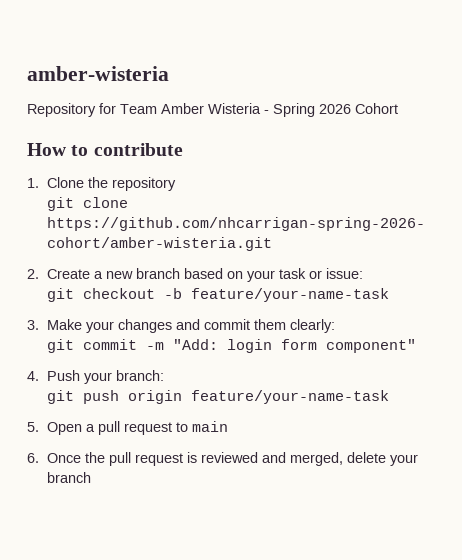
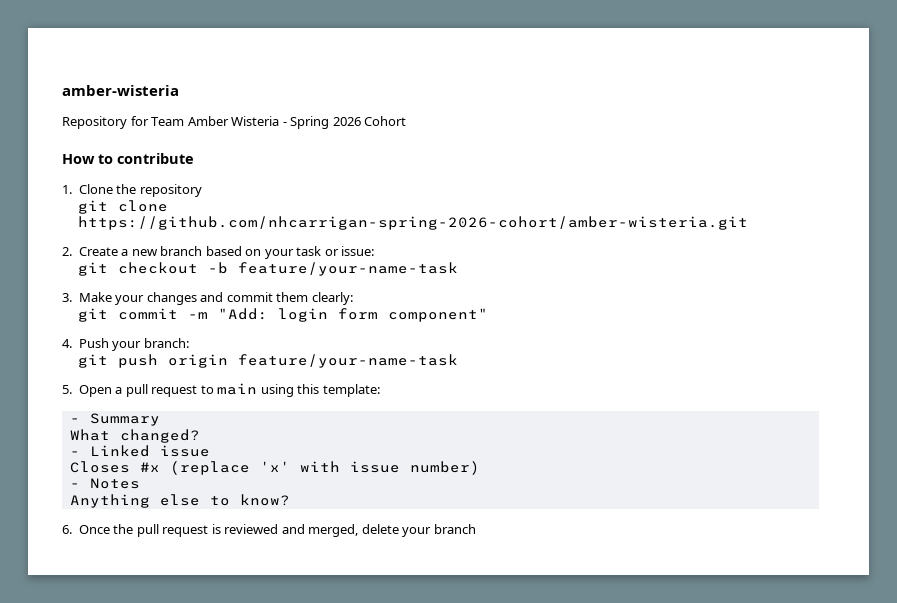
- 5. Open a pull request to main
+ 5. Open a pull request to main using this template:
+ - Summary
+ What changed?
+ - Linked issue
+ Closes #x (replace 'x' with issue number)
+ - Notes
+ Anything else to know?

